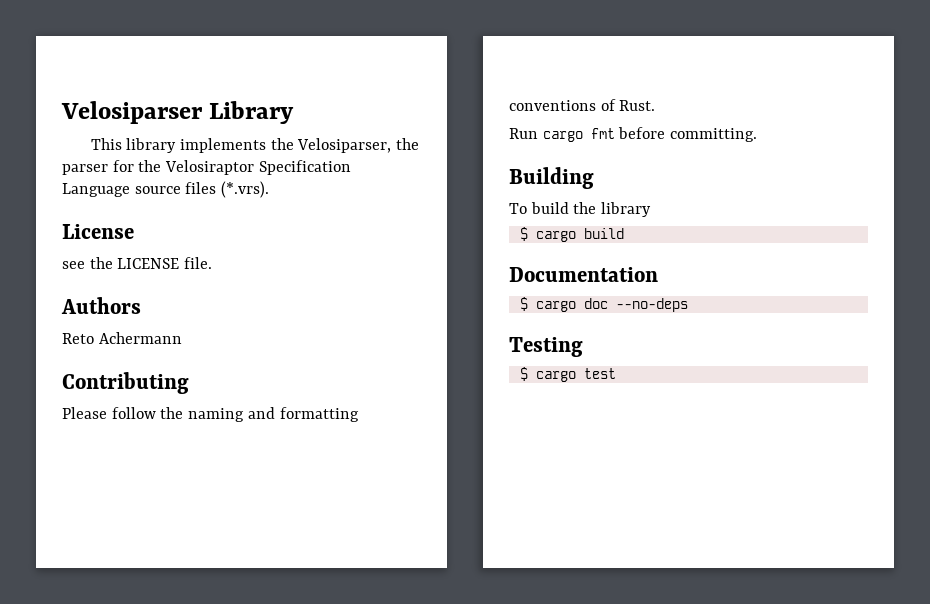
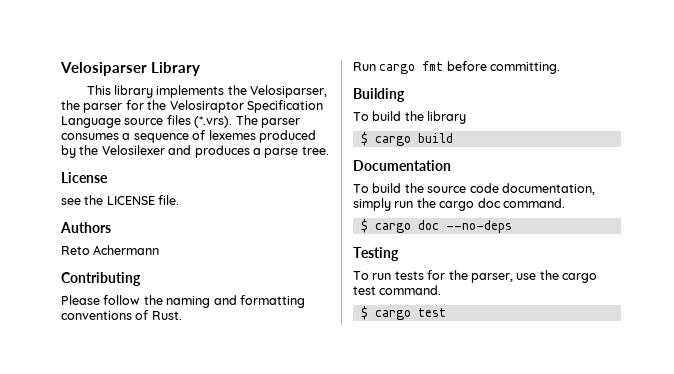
- This library implements the Velosiparser, the parser for the Velosiraptor Specification Language source files (*.vrs).
+ This library implements the Velosiparser, the parser for the Velosiraptor Specification Language source files (*.vrs). The parser consumes a sequence of lexemes produced by the Velosilexer and produces a parse tree.
+ To build the source code documentation, simply run the cargo doc command.
+ To run tests for the parser, use the cargo test command.

